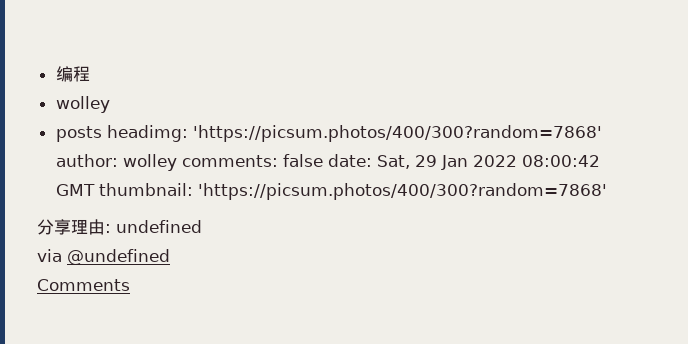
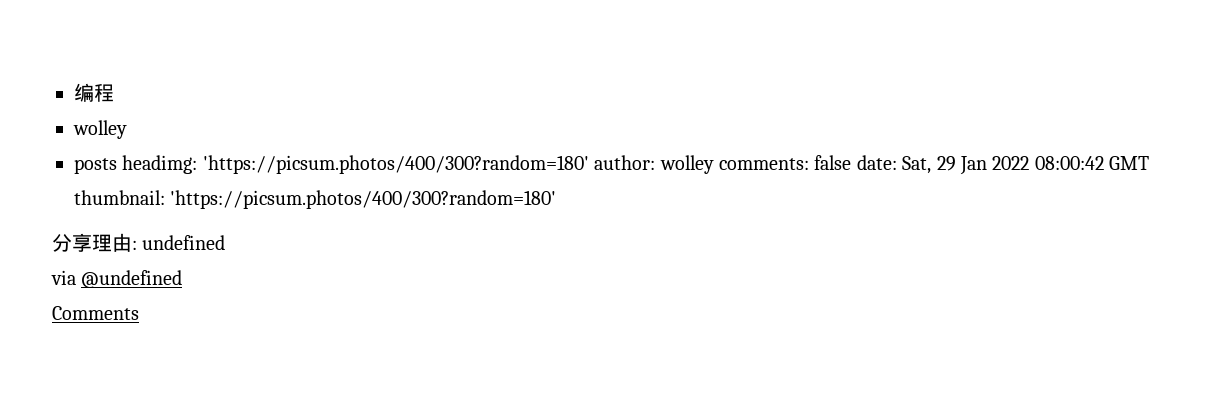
- posts headimg: 'https://picsum.photos/400/300?random=7868' author: wolley comments: false date: Sat, 29 Jan 2022 08:00:42 GMT thumbnail: 'https://picsum.photos/400/300?random=7868'
+ posts headimg: 'https://picsum.photos/400/300?random=180' author: wolley comments: false date: Sat, 29 Jan 2022 08:00:42 GMT thumbnail: 'https://picsum.photos/400/300?random=180'

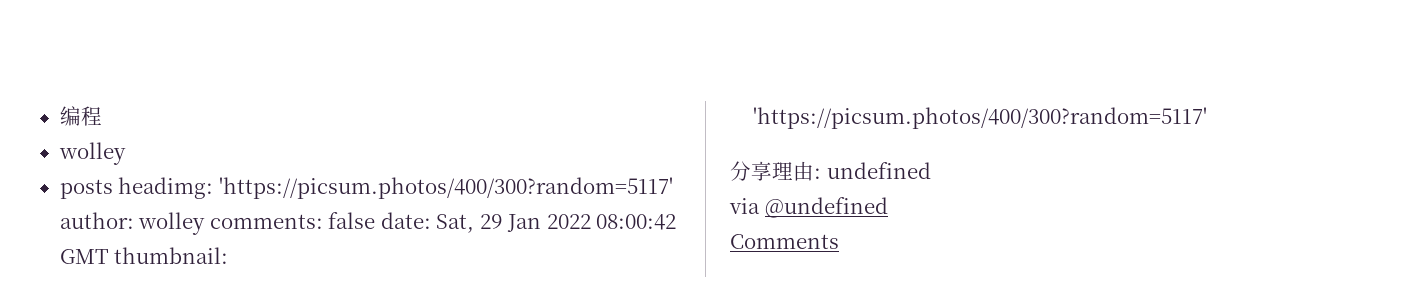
- posts headimg: 'https://picsum.photos/400/300?random=180' author: wolley comments: false date: Sat, 29 Jan 2022 08:00:42 GMT thumbnail: 'https://picsum.photos/400/300?random=180'
+ posts headimg: 'https://picsum.photos/400/300?random=5117' author: wolley comments: false date: Sat, 29 Jan 2022 08:00:42 GMT thumbnail: 'https://picsum.photos/400/300?random=5117'

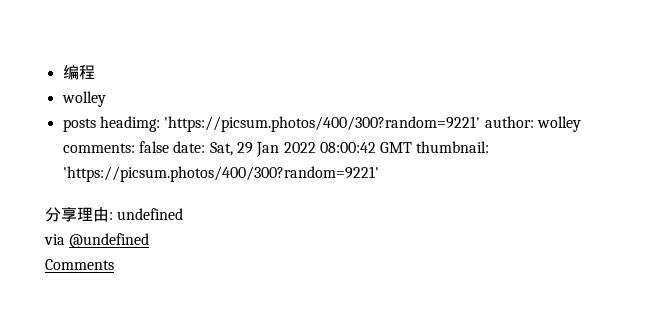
- posts headimg: 'https://picsum.photos/400/300?random=5117' author: wolley comments: false date: Sat, 29 Jan 2022 08:00:42 GMT thumbnail: 'https://picsum.photos/400/300?random=5117'
+ posts headimg: 'https://picsum.photos/400/300?random=9221' author: wolley comments: false date: Sat, 29 Jan 2022 08:00:42 GMT thumbnail: 'https://picsum.photos/400/300?random=9221'

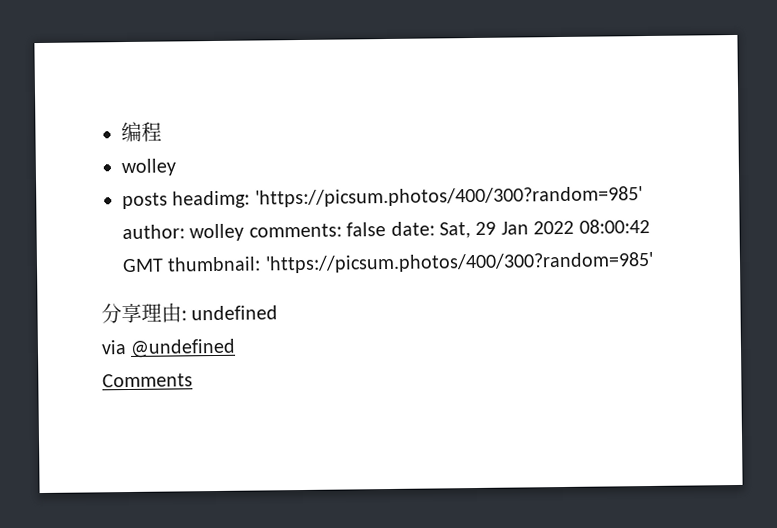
- posts headimg: 'https://picsum.photos/400/300?random=9221' author: wolley comments: false date: Sat, 29 Jan 2022 08:00:42 GMT thumbnail: 'https://picsum.photos/400/300?random=9221'
+ posts headimg: 'https://picsum.photos/400/300?random=985' author: wolley comments: false date: Sat, 29 Jan 2022 08:00:42 GMT thumbnail: 'https://picsum.photos/400/300?random=985'

